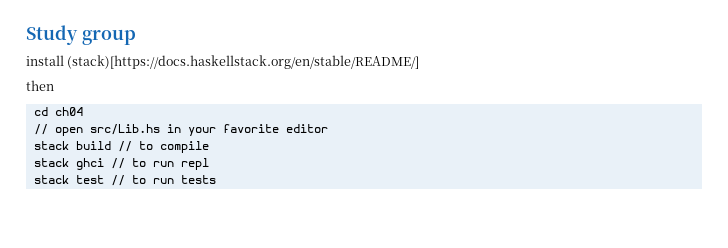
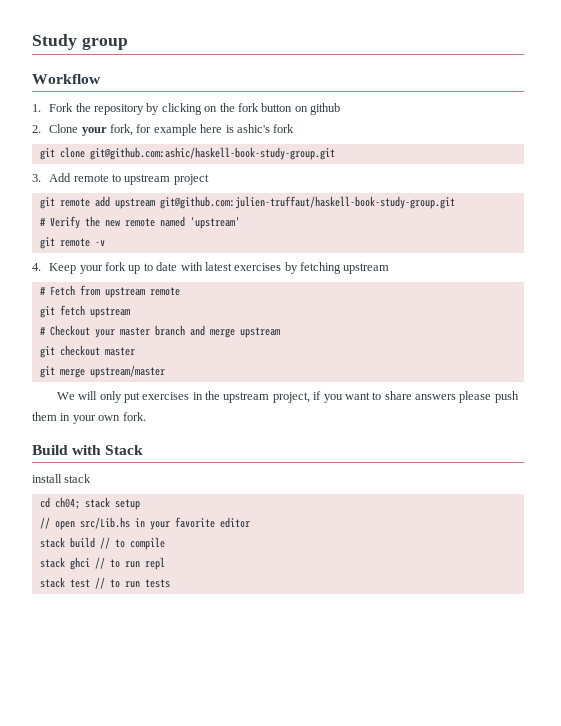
+ Workflow
+ 1. Fork the repository by clicking on the fork button on github
+ 2. Clone your fork, for example here is ashic's fork
+ git clone git@github.com:ashic/haskell-book-study-group.git
+ 3. Add remote to upstream project
+ git remote add upstream git@github.com:julien-truffaut/haskell-book-study-group.git
+ # Verify the new remote named 'upstream'
+ git remote -v
+ 4. Keep your fork up to date with latest exercises by fetching upstream
+ # Fetch from upstream remote
+ git fetch upstream
+ # Checkout your master branch and merge upstream
+ git checkout master
+ git merge upstream/master
+ We will only put exercises in the upstream project, if you want to share answers please push them in your own fork.
+ Build with Stack
- install (stack)[https://docs.haskellstack.org/en/stable/README/]
- then
+ install stack
- cd ch04
+ cd ch04; stack setup

